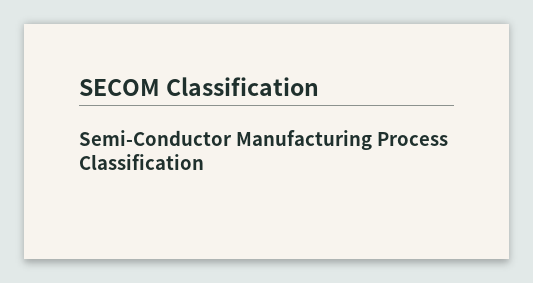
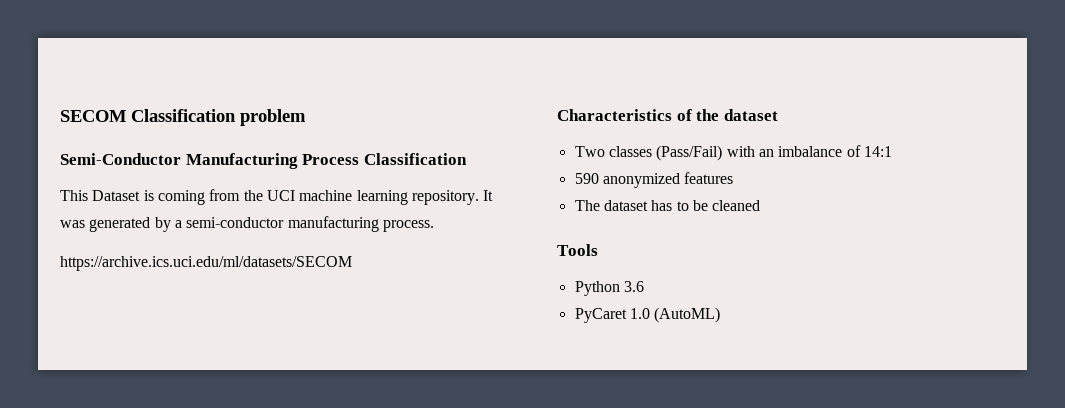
- SECOM Classification
+ SECOM Classification problem
+ This Dataset is coming from the UCI machine learning repository. It was generated by a semi-conductor manufacturing process.
+ https://archive.ics.uci.edu/ml/datasets/SECOM
+ Characteristics of the dataset
+ Two classes (Pass/Fail) with an imbalance of 14:1
+ 590 anonymized features
+ The dataset has to be cleaned
+ Tools
+ Python 3.6
+ PyCaret 1.0 (AutoML)

